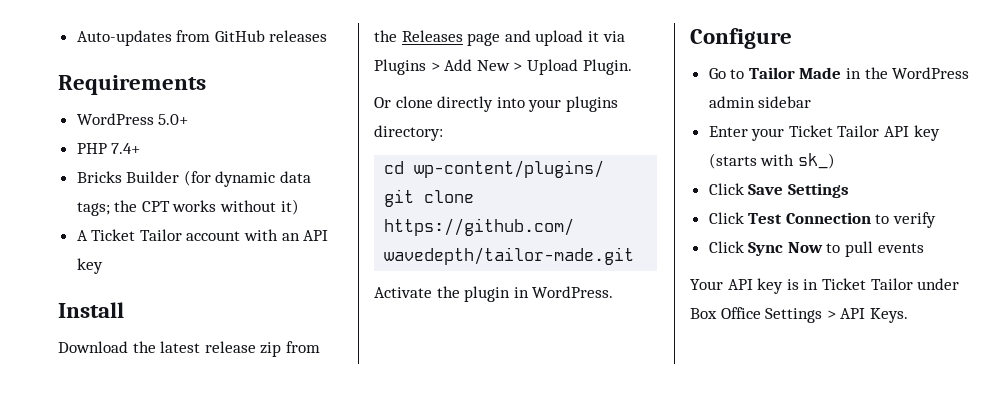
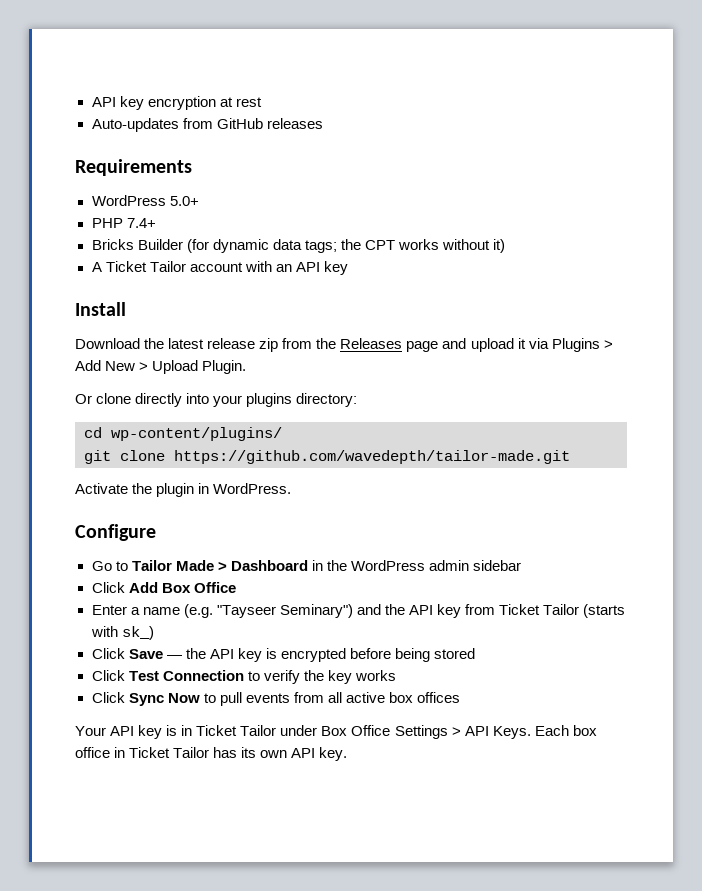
+ API key encryption at rest
- Go to Tailor Made in the WordPress admin sidebar
+ Go to Tailor Made > Dashboard in the WordPress admin sidebar
- Enter your Ticket Tailor API key (starts with sk_)
+ Click Add Box Office
+ Enter a name (e.g. "Tayseer Seminary") and the API key from Ticket Tailor (starts with sk_)
- Click Save Settings
+ Click Save — the API key is encrypted before being stored
- Click Test Connection to verify
+ Click Test Connection to verify the key works
- Click Sync Now to pull events
+ Click Sync Now to pull events from all active box offices
+ Each box office in Ticket Tailor has its own API key.

